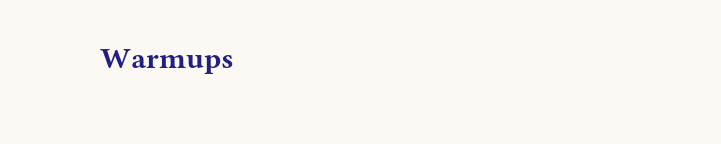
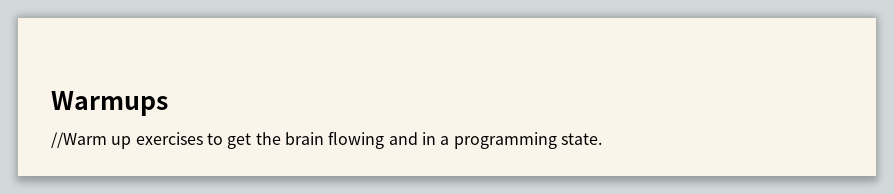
+ //Warm up exercises to get the brain flowing and in a programming state.

